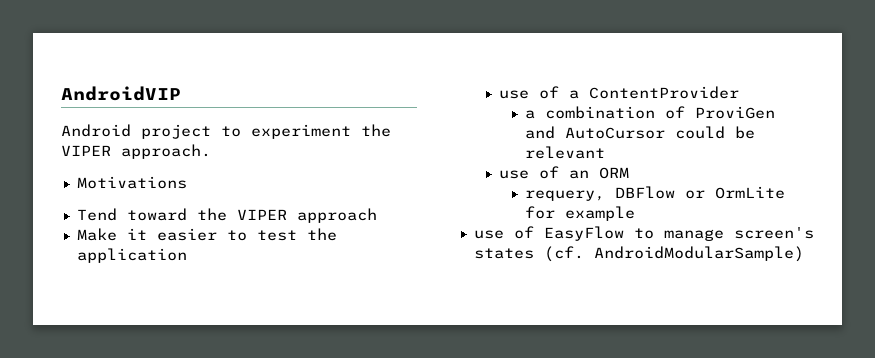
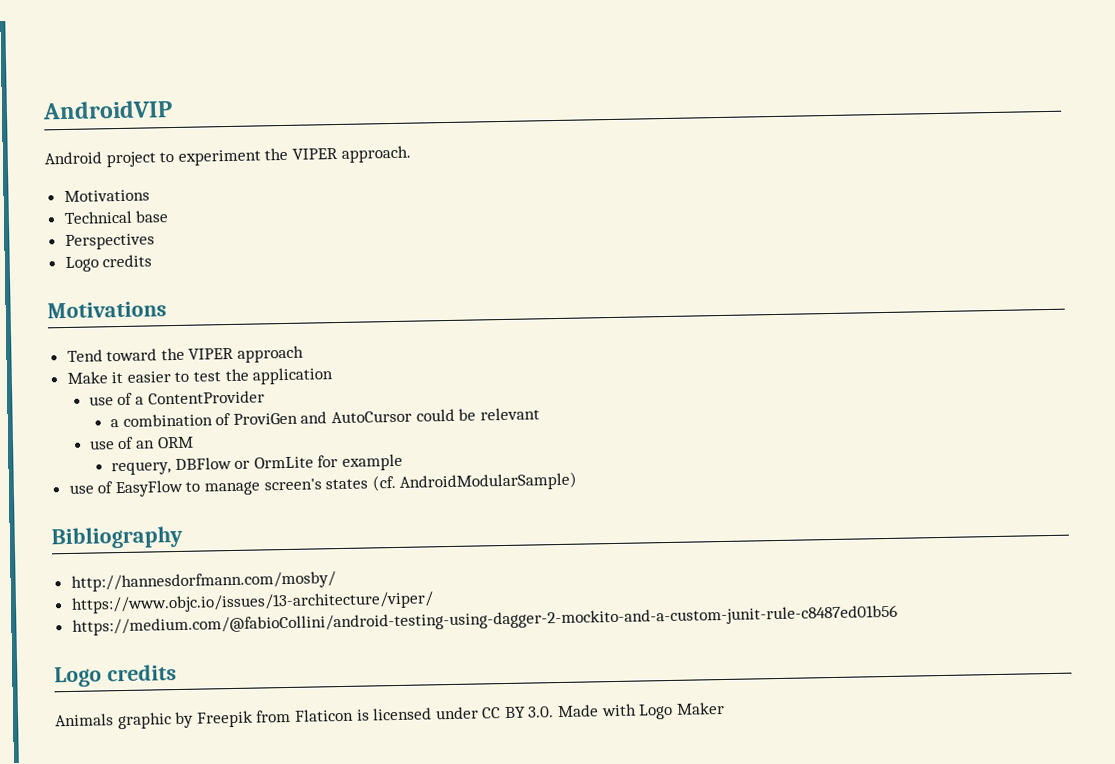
+ Technical base
+ Perspectives
+ Logo credits
+ Motivations
+ Bibliography
+ http://hannesdorfmann.com/mosby/
+ https://www.objc.io/issues/13-architecture/viper/
+ https://medium.com/@fabioCollini/android-testing-using-dagger-2-mockito-and-a-custom-junit-rule-c8487ed01b56
+ Logo credits
+ Animals graphic by Freepik from Flaticon is licensed under CC BY 3.0. Made with Logo Maker

